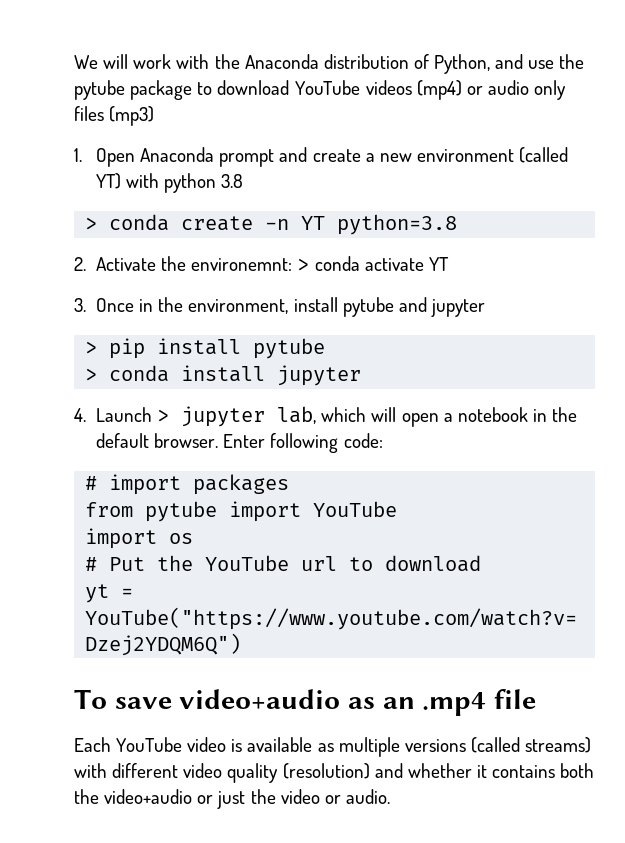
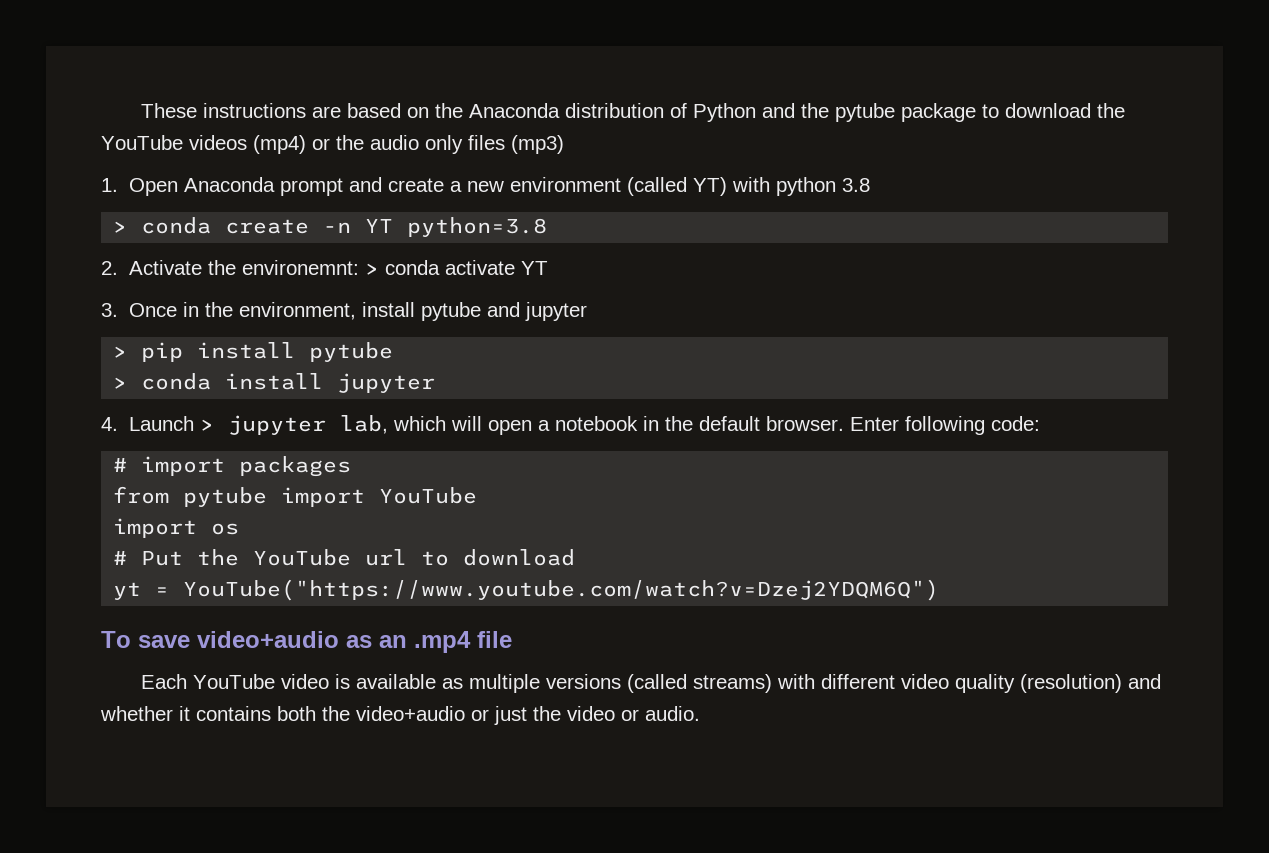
- We will work with the Anaconda distribution of Python, and use the pytube package to download YouTube videos (mp4) or audio only files (mp3)
+ These instructions are based on the Anaconda distribution of Python and the pytube package to download the YouTube videos (mp4) or the audio only files (mp3)

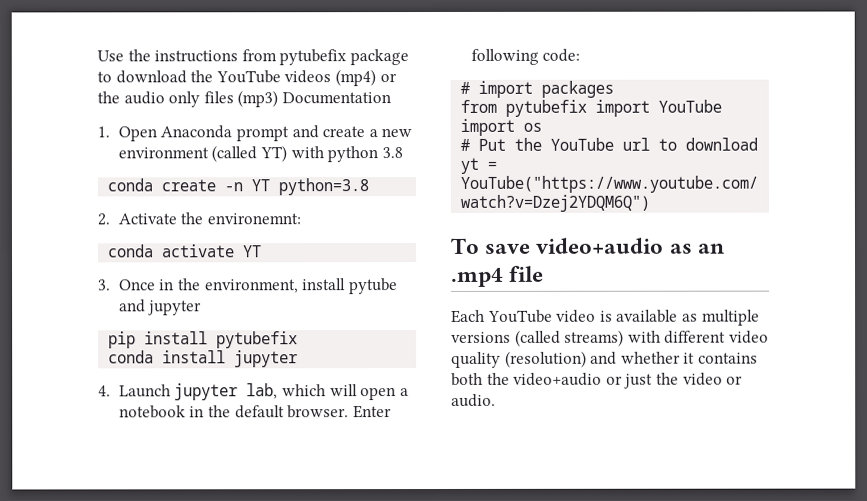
- These instructions are based on the Anaconda distribution of Python and the pytube package to download the YouTube videos (mp4) or the audio only files (mp3)
+ Use the instructions from pytubefix package to download the YouTube videos (mp4) or the audio only files (mp3) Documentation
- > conda create -n YT python=3.8
+ conda create -n YT python=3.8
- 2. Activate the environemnt: > conda activate YT
+ 2. Activate the environemnt:
+ conda activate YT
- > pip install pytube
- > conda install jupyter
+ pip install pytubefix
+ conda install jupyter
- 4. Launch > jupyter lab, which will open a notebook in the default browser.
+ 4. Launch jupyter lab, which will open a notebook in the default browser.
- from pytube import YouTube
+ from pytubefix import YouTube

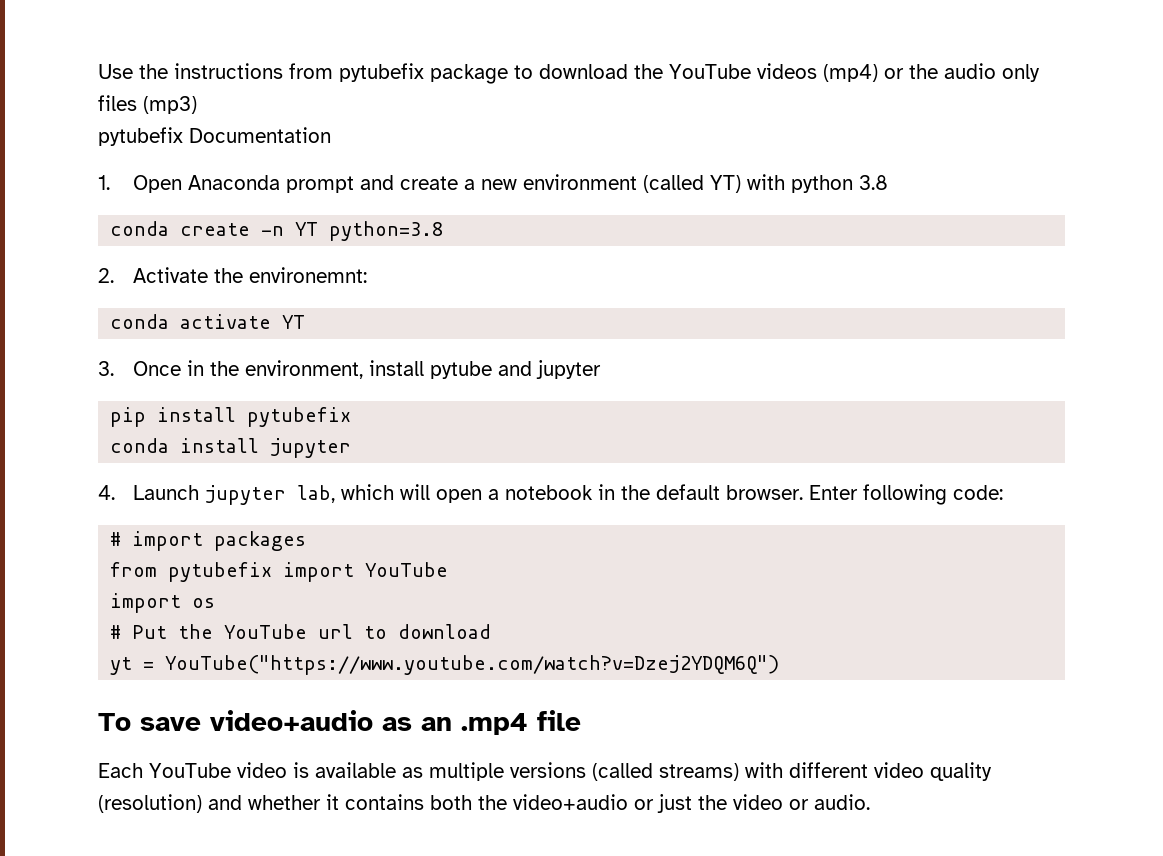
- Use the instructions from pytubefix package to download the YouTube videos (mp4) or the audio only files (mp3) Documentation
+ Use the instructions from pytubefix package to download the YouTube videos (mp4) or the audio only files (mp3)
+ pytubefix Documentation

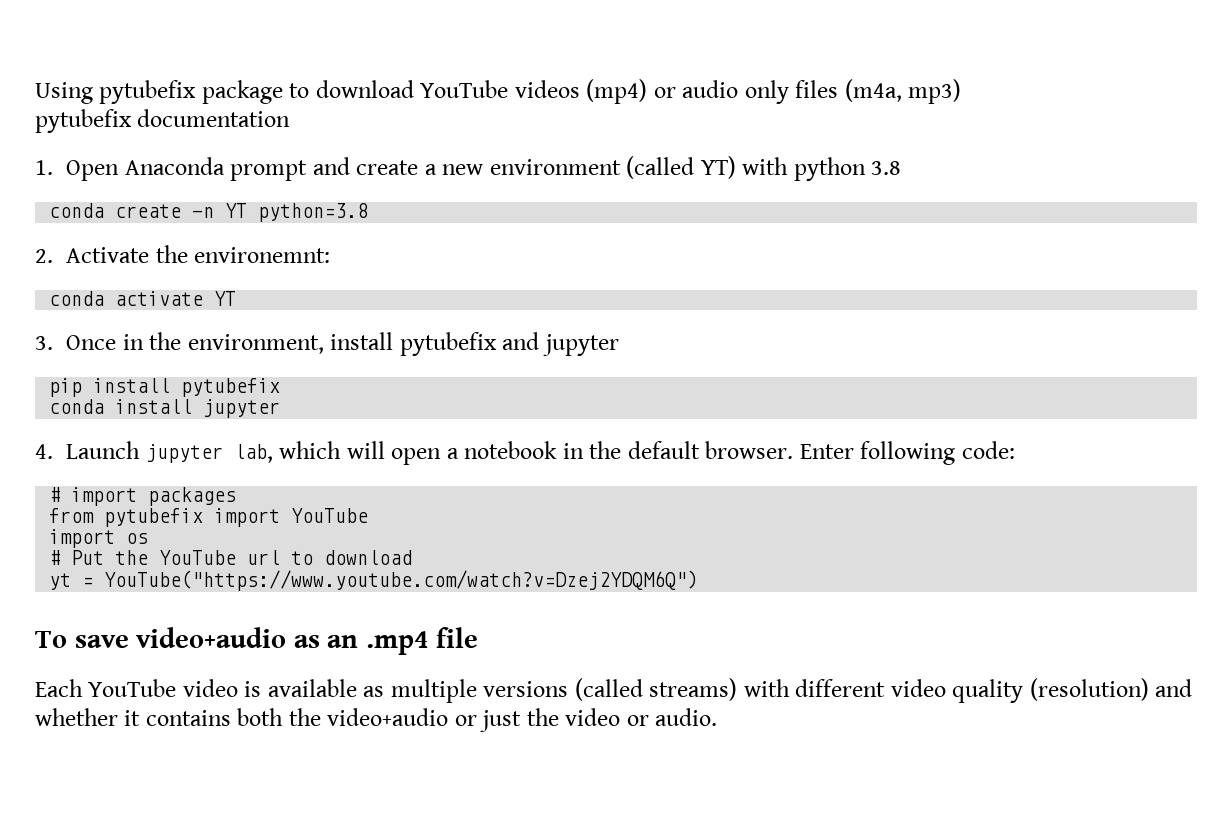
- Use the instructions from pytubefix package to download the YouTube videos (mp4) or the audio only files (mp3)
- pytubefix Documentation
+ Using pytubefix package to download YouTube videos (mp4) or audio only files (m4a, mp3)
+ pytubefix documentation
- 3. Once in the environment, install pytube and jupyter
+ 3. Once in the environment, install pytubefix and jupyter

